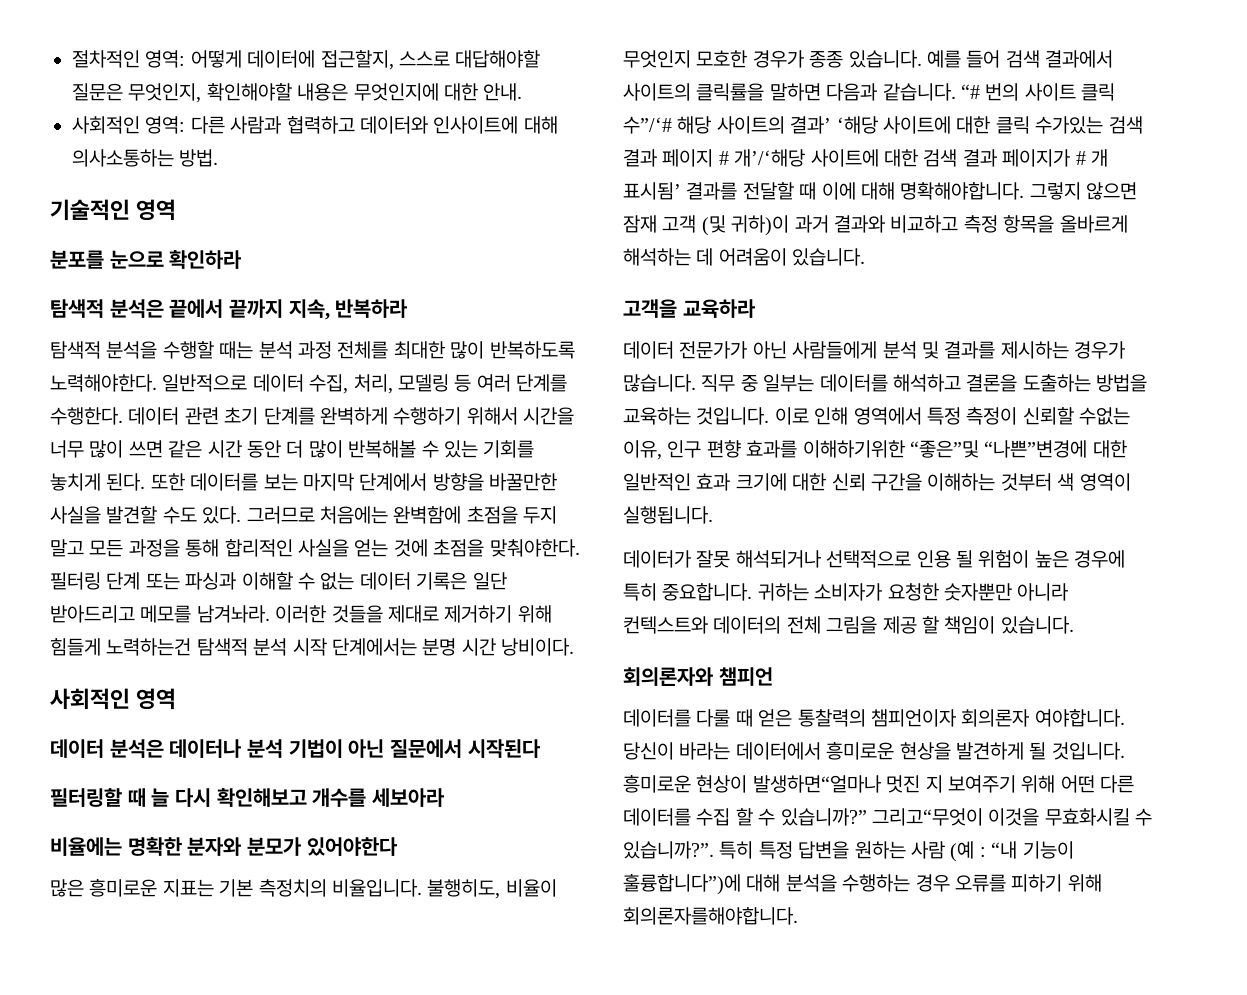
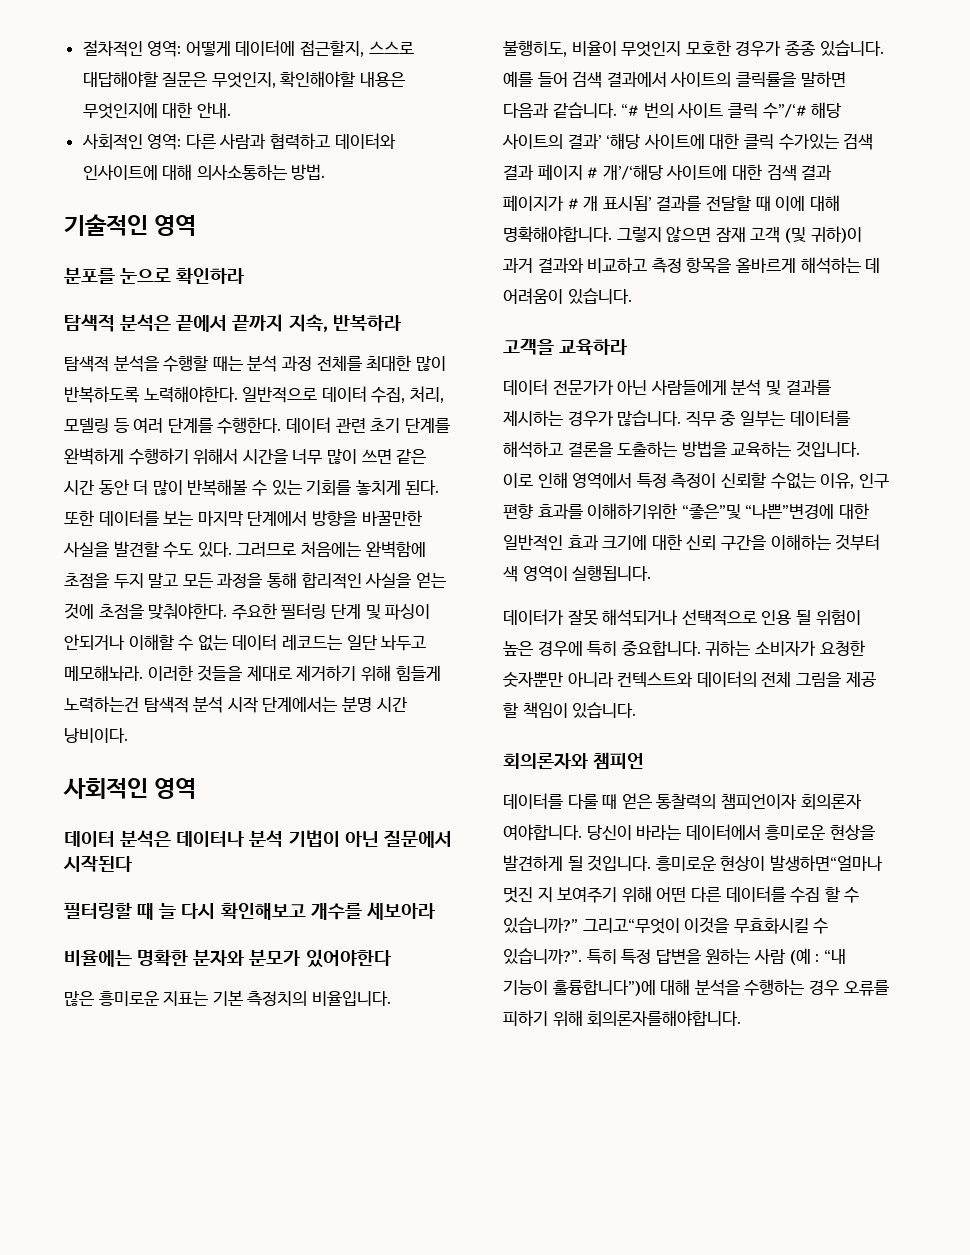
- 필터링 단계 또는 파싱과 이해할 수 없는 데이터 기록은 일단 받아드리고 메모를 남겨놔라.
+ 주요한 필터링 단계 및 파싱이 안되거나 이해할 수 없는 데이터 레코드는 일단 놔두고 메모해놔라.

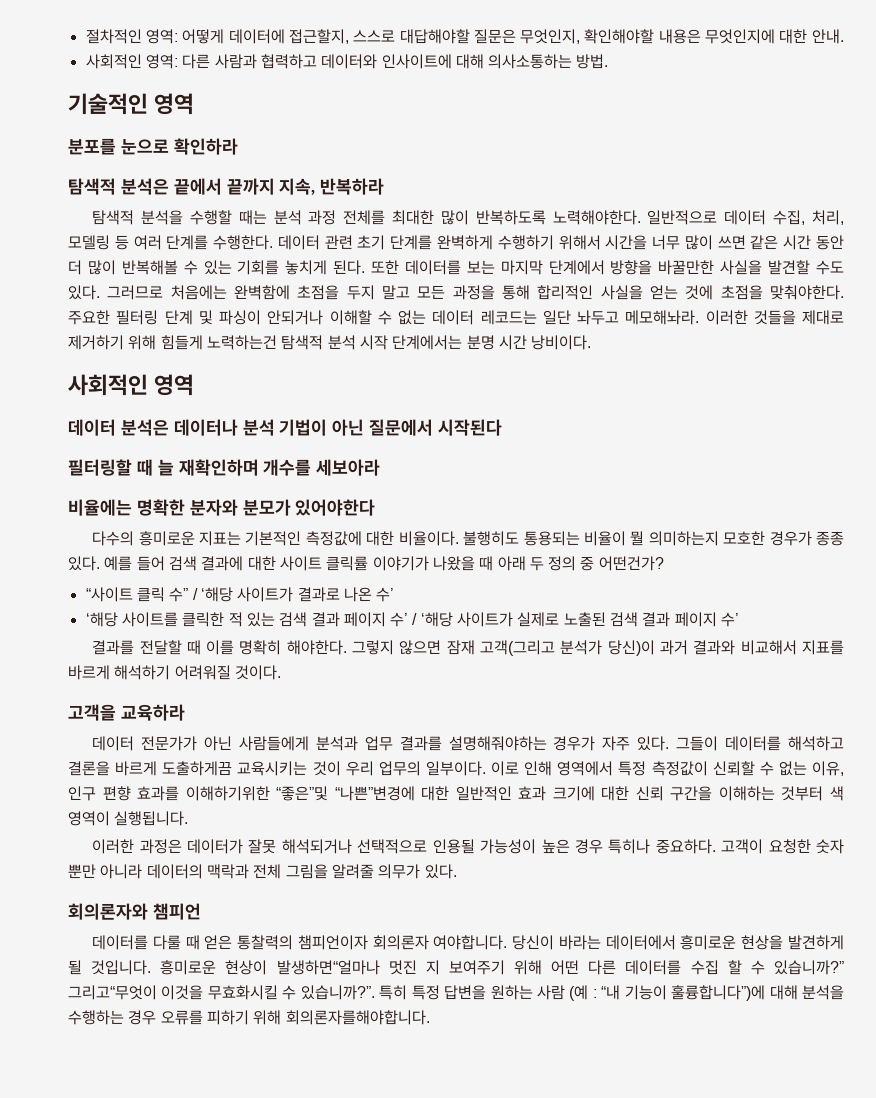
- 필터링할 때 늘 다시 확인해보고 개수를 세보아라
+ 필터링할 때 늘 재확인하며 개수를 세보아라
- 많은 흥미로운 지표는 기본 측정치의 비율입니다. 불행히도, 비율이 무엇인지 모호한 경우가 종종 있습니다.
+ 다수의 흥미로운 지표는 기본적인 측정값에 대한 비율이다. 불행히도 통용되는 비율이 뭘 의미하는지 모호한 경우가 종종 있다.
- 예를 들어 검색 결과에서 사이트의 클릭률을 말하면 다음과 같습니다. “# 번의 사이트 클릭 수”/‘# 해당 사이트의 결과’ ‘해당 사이트에 대한 클릭 수가있는 검색 결과 페이지 # 개’/‘해당 사이트에 대한 검색 결과 페이지가 # 개 표시됨’ 결과를 전달할 때 이에 대해 명확해야합니다. 그렇지 않으면 잠재 고객 (및 귀하)이 과거 결과와 비교하고 측정 항목을 올바르게 해석하는 데 어려움이 있습니다.
+ 예를 들어 검색 결과에 대한 사이트 클릭률 이야기가 나왔을 때 아래 두 정의 중 어떤건가?
+ “사이트 클릭 수” / ‘해당 사이트가 결과로 나온 수’
+ ‘해당 사이트를 클릭한 적 있는 검색 결과 페이지 수’ / ‘해당 사이트가 실제로 노출된 검색 결과 페이지 수’
+ 결과를 전달할 때 이를 명확히 해야한다. 그렇지 않으면 잠재 고객(그리고 분석가 당신)이 과거 결과와 비교해서 지표를 바르게 해석하기 어려워질 것이다.
- 데이터 전문가가 아닌 사람들에게 분석 및 결과를 제시하는 경우가 많습니다. 직무 중 일부는 데이터를 해석하고 결론을 도출하는 방법을 교육하는 것입니다. 이로 인해 영역에서 특정 측정이 신뢰할 수없는 이유, 인구 편향 효과를 이해하기위한 “좋은”및 “나쁜”변경에 대한 일반적인 효과 크기에 대한 신뢰 구간을 이해하는 것부터 색 영역이 실행됩니다.
+ 데이터 전문가가 아닌 사람들에게 분석과 업무 결과를 설명해줘야하는 경우가 자주 있다. 그들이 데이터를 해석하고 결론을 바르게 도출하게끔 교육시키는 것이 우리 업무의 일부이다. 이로 인해 영역에서 특정 측정값이 신뢰할 수 없는 이유, 인구 편향 효과를 이해하기위한 “좋은”및 “나쁜”변경에 대한 일반적인 효과 크기에 대한 신뢰 구간을 이해하는 것부터 색 영역이 실행됩니다.
- 데이터가 잘못 해석되거나 선택적으로 인용 될 위험이 높은 경우에 특히 중요합니다. 귀하는 소비자가 요청한 숫자뿐만 아니라 컨텍스트와 데이터의 전체 그림을 제공 할 책임이 있습니다.
+ 이러한 과정은 데이터가 잘못 해석되거나 선택적으로 인용될 가능성이 높은 경우 특히나 중요하다. 고객이 요청한 숫자 뿐만 아니라 데이터의 맥락과 전체 그림을 알려줄 의무가 있다.

